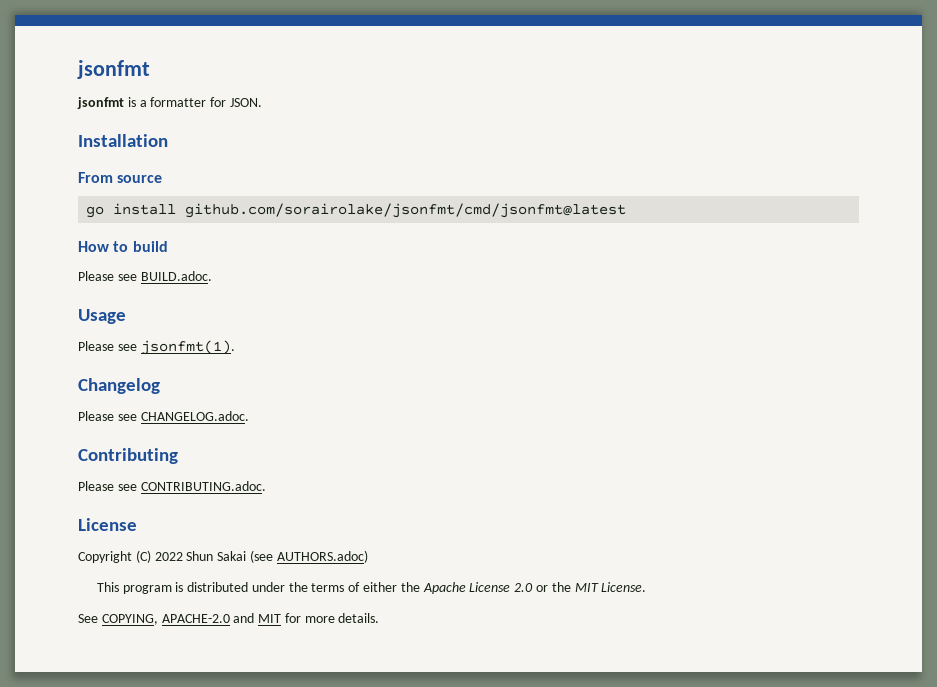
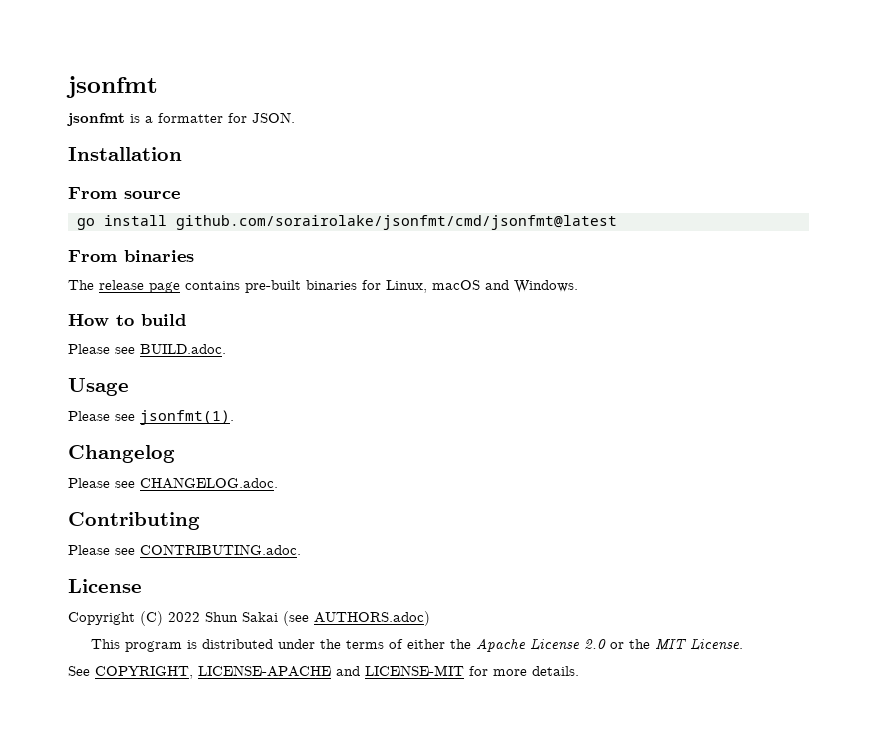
+ From binaries
+ The release page contains pre-built binaries for Linux, macOS and Windows.
- See COPYING, APACHE-2.0 and MIT for more details.
+ See COPYRIGHT, LICENSE-APACHE and LICENSE-MIT for more details.

